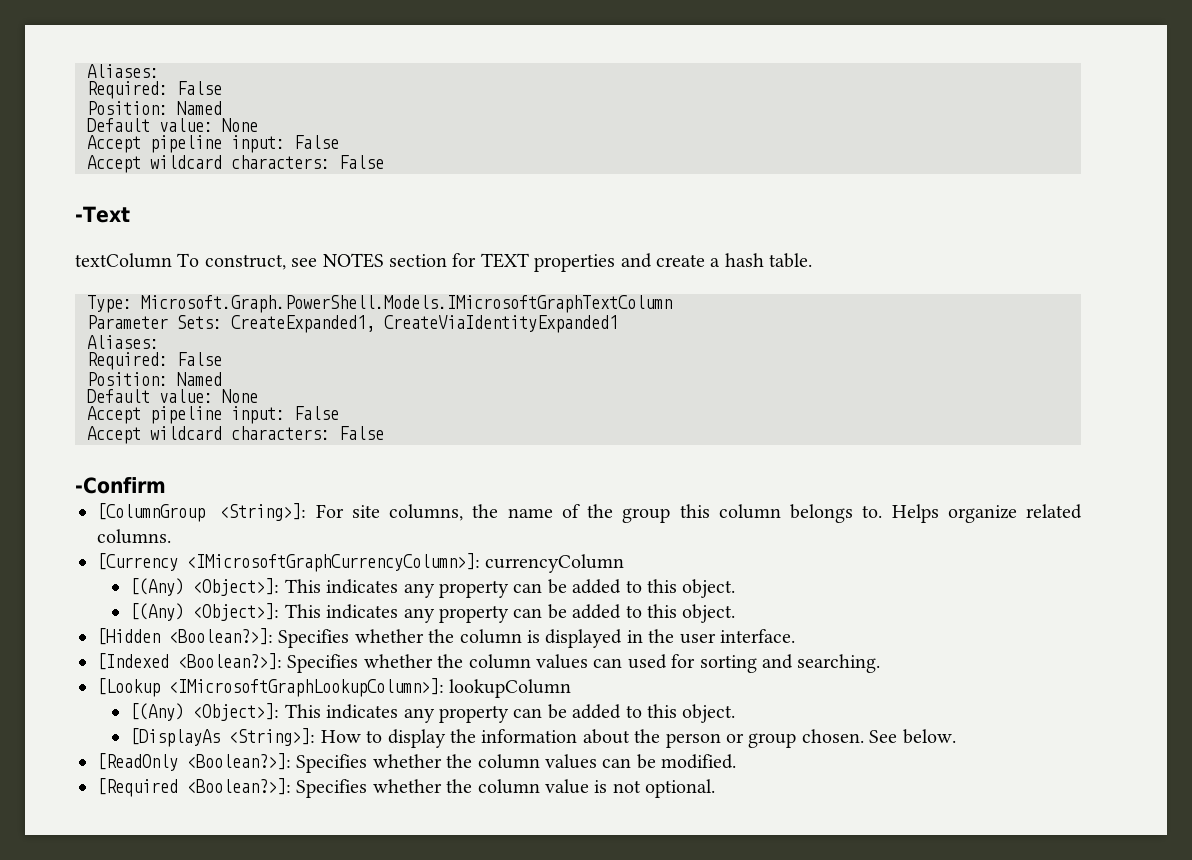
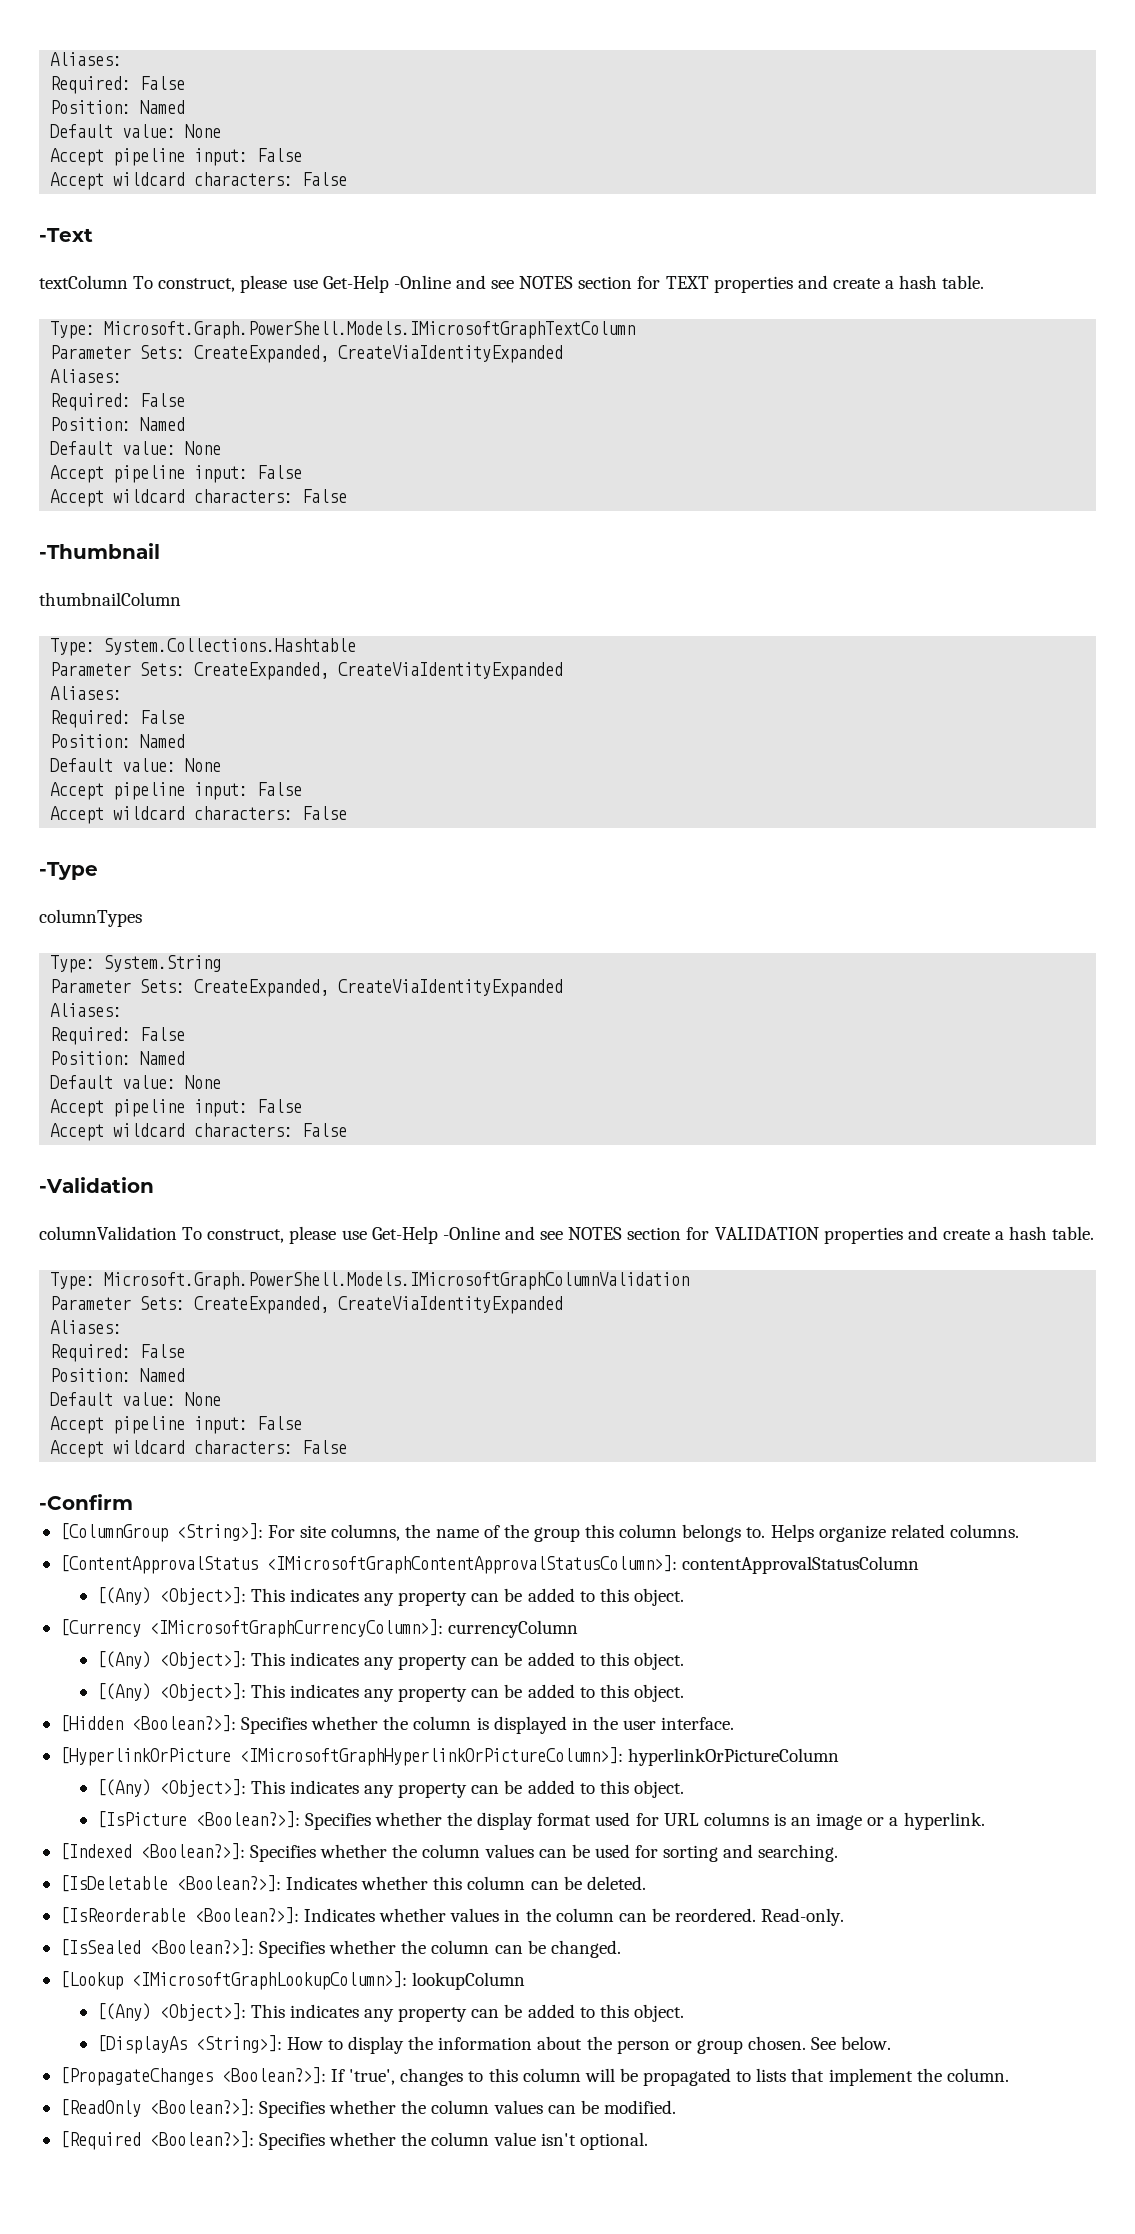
- textColumn To construct, see NOTES section for TEXT properties and create a hash table.
+ textColumn To construct, please use Get-Help -Online and see NOTES section for TEXT properties and create a hash table.
  Type: Microsoft.Graph.PowerShell.Models.IMicrosoftGraphTextColumn
- Parameter Sets: CreateExpanded1, CreateViaIdentityExpanded1
+ Parameter Sets: CreateExpanded, CreateViaIdentityExpanded
+ Aliases:
+ Required: False
+ Position: Named
+ Default value: None
+ Accept pipeline input: False
+ Accept wildcard characters: False
+ -Thumbnail
+ thumbnailColumn
+ Type: System.Collections.Hashtable
+ Parameter Sets: CreateExpanded, CreateViaIdentityExpanded
+ Aliases:
+ Required: False
+ Position: Named
+ Default value: None
+ Accept pipeline input: False
+ Accept wildcard characters: False
+ -Type
+ columnTypes
+ Type: System.String
+ Parameter Sets: CreateExpanded, CreateViaIdentityExpanded
+ Aliases:
+ Required: False
+ Position: Named
+ Default value: None
+ Accept pipeline input: False
+ Accept wildcard characters: False
+ -Validation
+ columnValidation To construct, please use Get-Help -Online and see NOTES section for VALIDATION properties and create a hash table.
+ Type: Microsoft.Graph.PowerShell.Models.IMicrosoftGraphColumnValidation
+ Parameter Sets: CreateExpanded, CreateViaIdentityExpanded
+ [ContentApprovalStatus <IMicrosoftGraphContentApprovalStatusColumn>]: contentApprovalStatusColumn
+ [(Any) <Object>]: This indicates any property can be added to this object.
+ [HyperlinkOrPicture <IMicrosoftGraphHyperlinkOrPictureColumn>]: hyperlinkOrPictureColumn
+ [(Any) <Object>]: This indicates any property can be added to this object.
+ [IsPicture <Boolean?>]: Specifies whether the display format used for URL columns is an image or a hyperlink.
- [Indexed <Boolean?>]: Specifies whether the column values can used for sorting and searching.
+ [Indexed <Boolean?>]: Specifies whether the column values can be used for sorting and searching.
+ [IsDeletable <Boolean?>]: Indicates whether this column can be deleted.
+ [IsReorderable <Boolean?>]: Indicates whether values in the column can be reordered. Read-only.
+ [IsSealed <Boolean?>]: Specifies whether the column can be changed.
+ [PropagateChanges <Boolean?>]: If 'true', changes to this column will be propagated to lists that implement the column.
- [Required <Boolean?>]: Specifies whether the column value is not optional.
+ [Required <Boolean?>]: Specifies whether the column value isn't optional.

